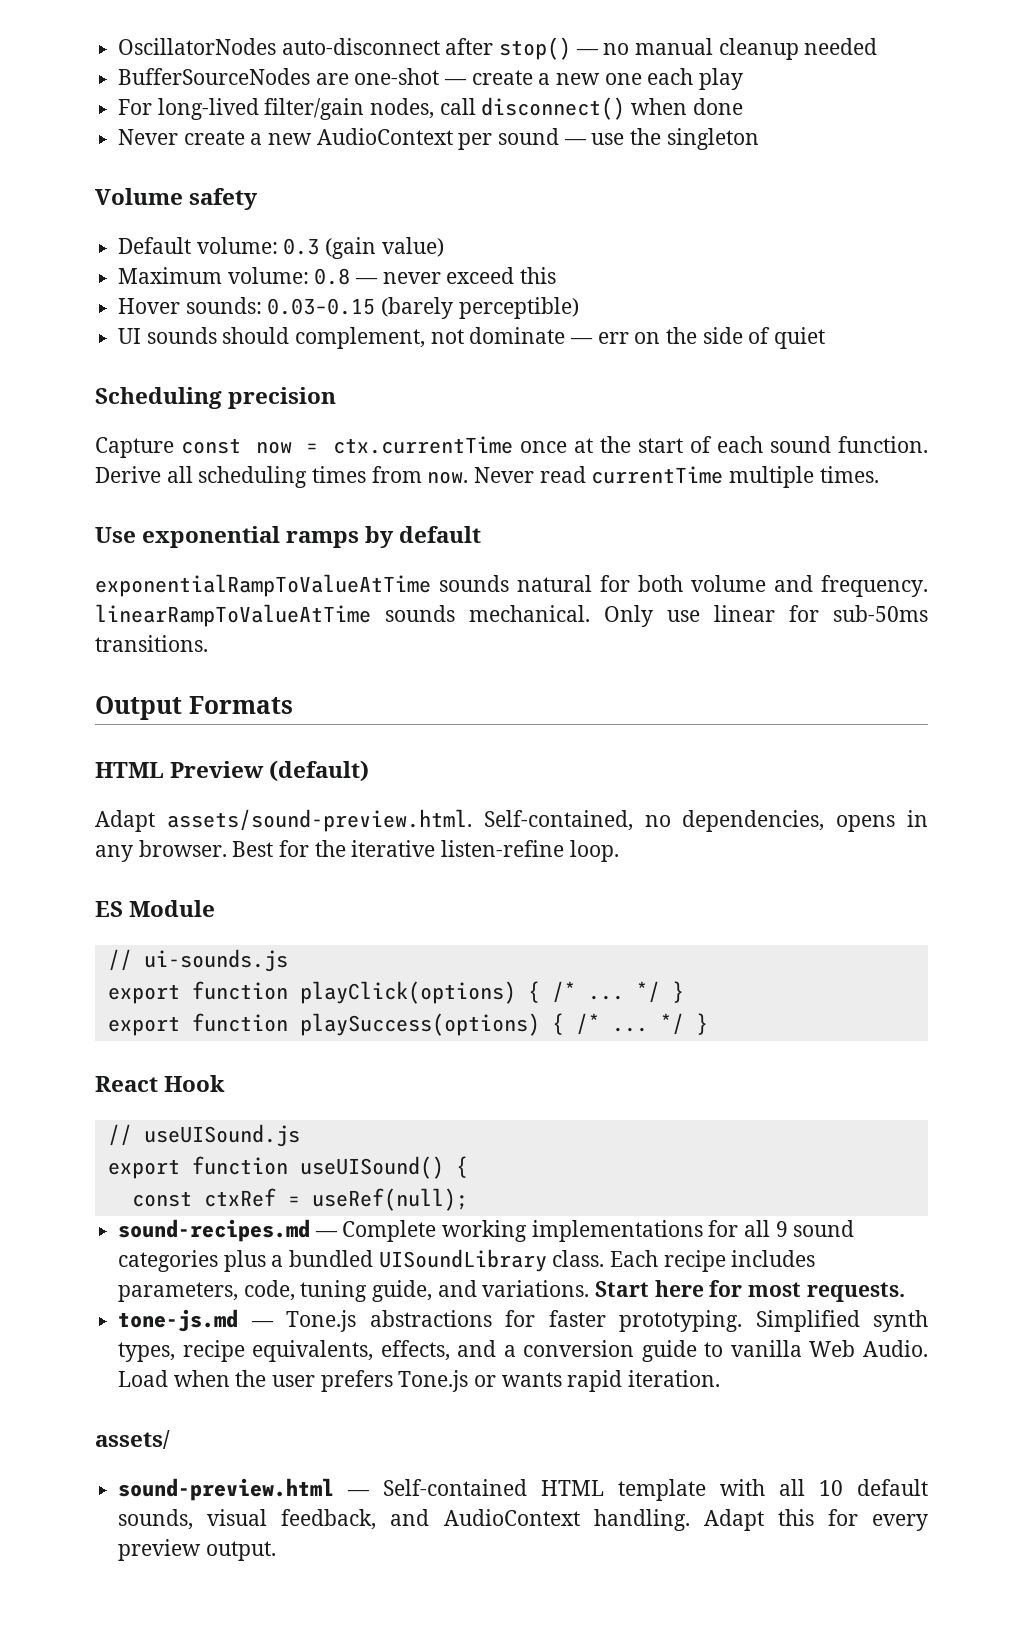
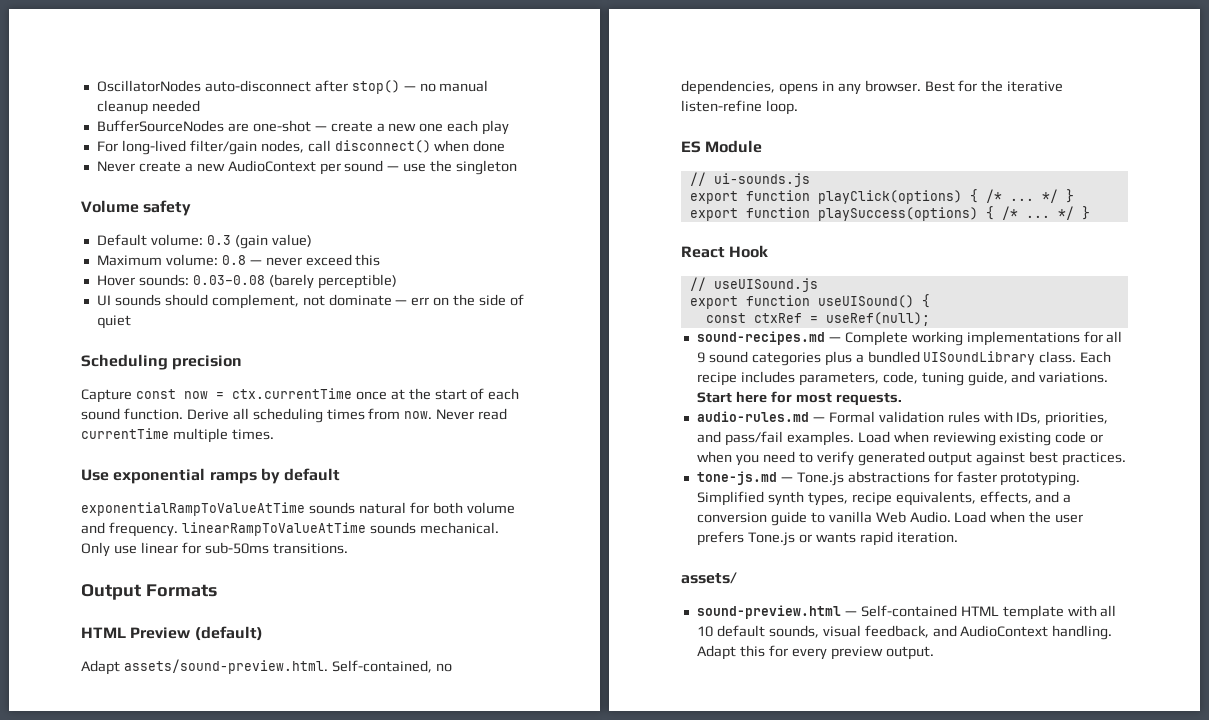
- Hover sounds: 0.03–0.15 (barely perceptible)
+ Hover sounds: 0.03–0.08 (barely perceptible)
+ audio-rules.md — Formal validation rules with IDs, priorities, and pass/fail examples. Load when reviewing existing code or when you need to verify generated output against best practices.

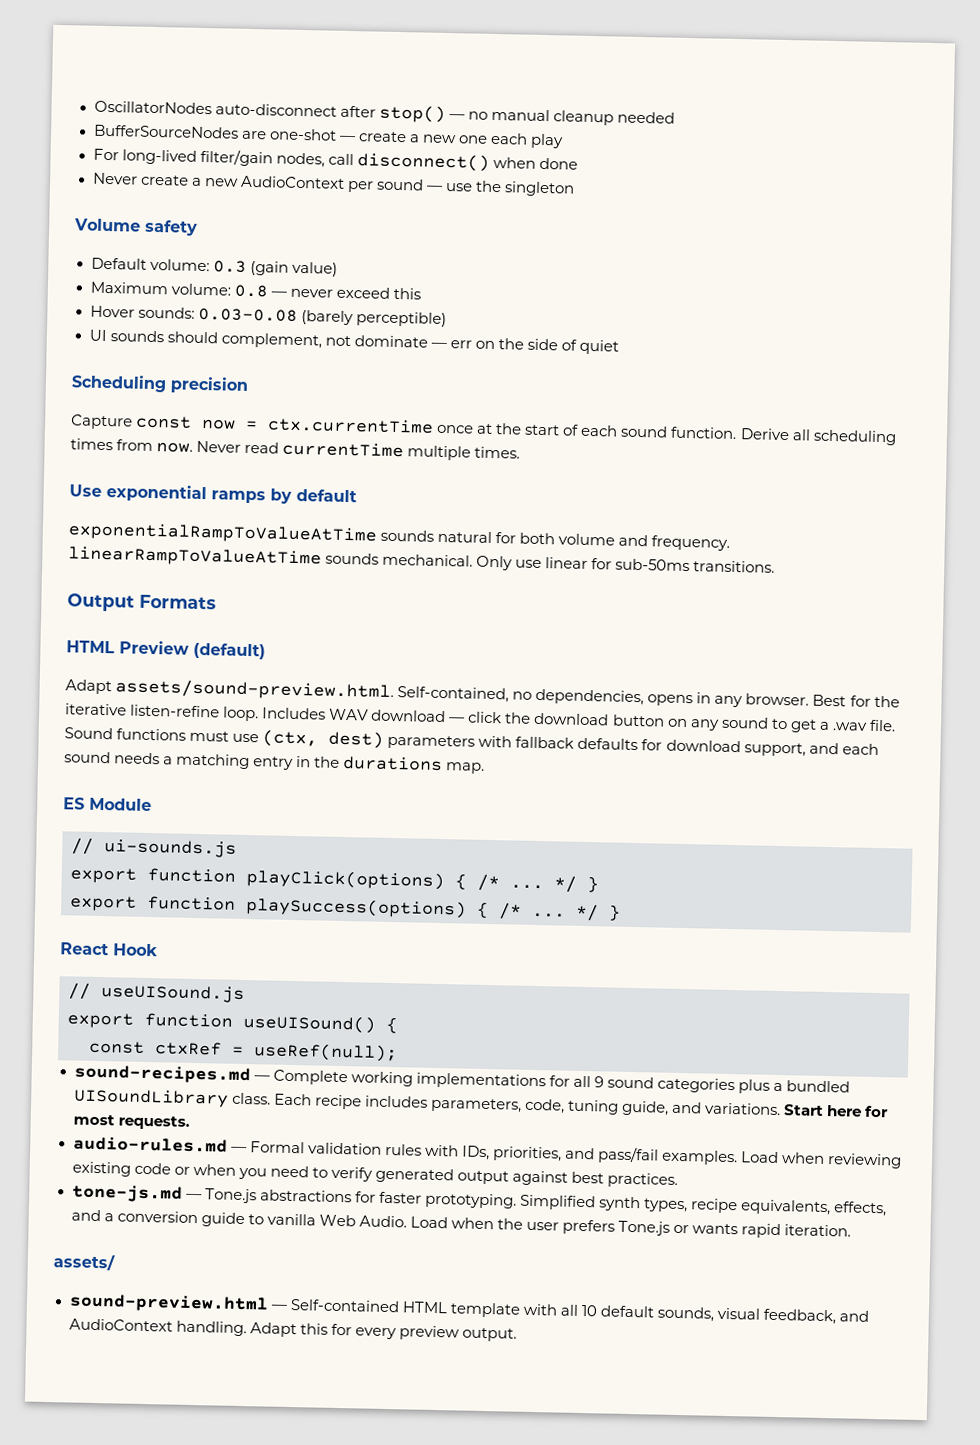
+ Includes WAV download — click the download button on any sound to get a .wav file. Sound functions must use (ctx, dest) parameters with fallback defaults for download support, and each sound needs a matching entry in the durations map.

